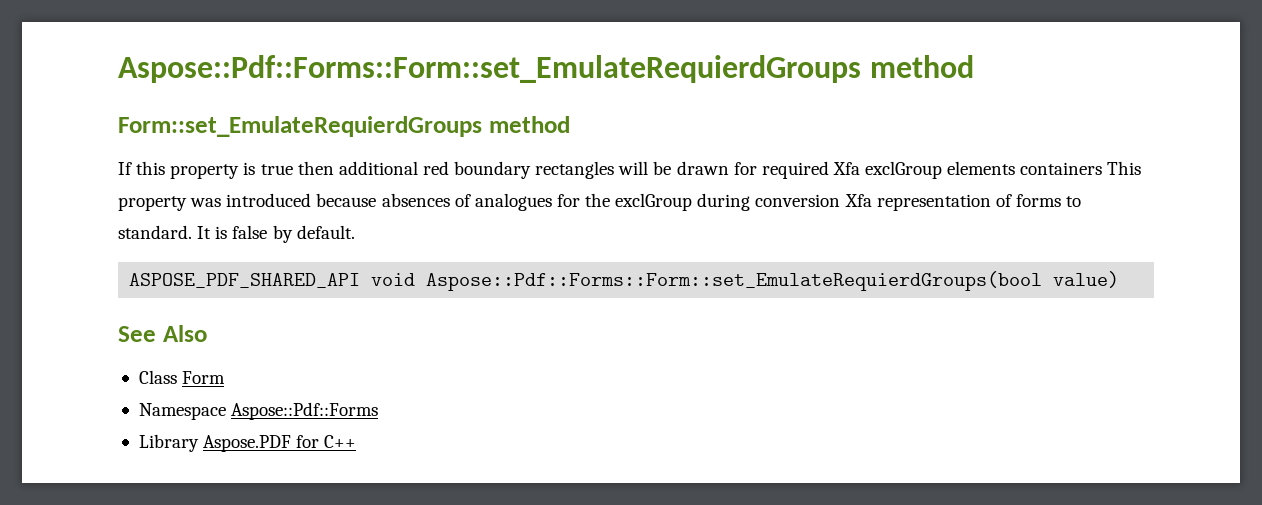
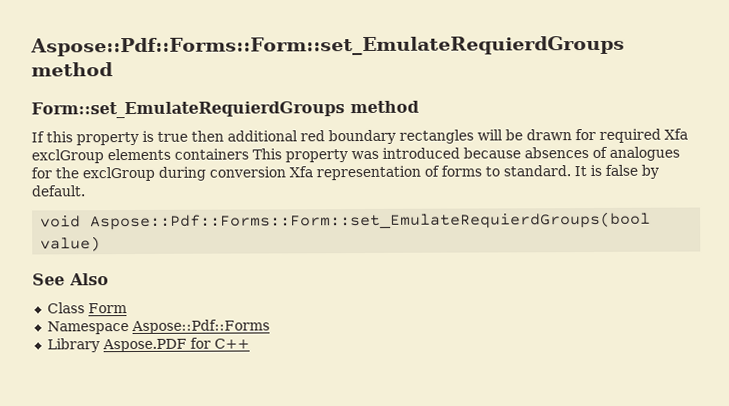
- ASPOSE_PDF_SHARED_API void Aspose::Pdf::Forms::Form::set_EmulateRequierdGroups(bool value)
+ void Aspose::Pdf::Forms::Form::set_EmulateRequierdGroups(bool value)

